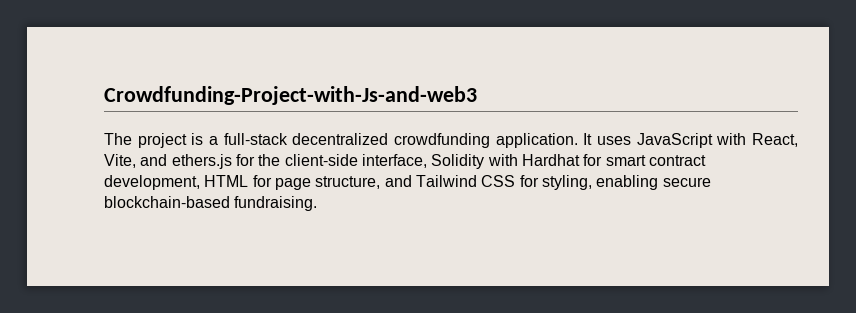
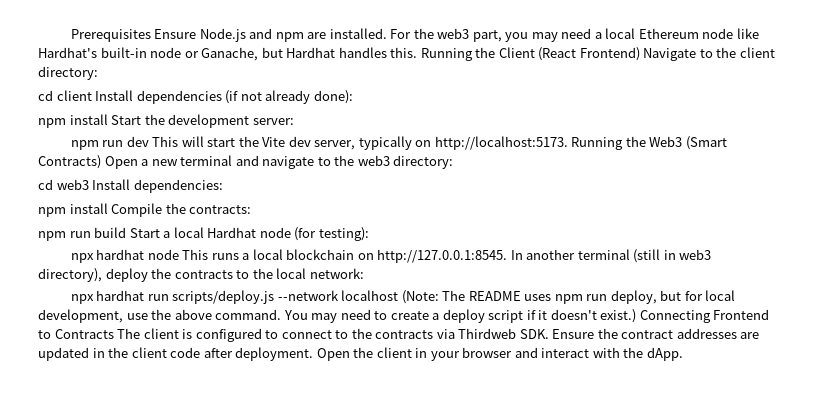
- Crowdfunding-Project-with-Js-and-web3
- The project is a full-stack decentralized crowdfunding application. It uses JavaScript with React, Vite, and ethers.js for the client-side interface, Solidity with Hardhat for smart contract development, HTML for page structure, and Tailwind CSS for styling, enabling secure blockchain-based fundraising.
+ Prerequisites Ensure Node.js and npm are installed. For the web3 part, you may need a local Ethereum node like Hardhat's built-in node or Ganache, but Hardhat handles this. Running the Client (React Frontend) Navigate to the client directory:
+ cd client Install dependencies (if not already done):
+ npm install Start the development server:
+ npm run dev This will start the Vite dev server, typically on http://localhost:5173. Running the Web3 (Smart Contracts) Open a new terminal and navigate to the web3 directory:
+ cd web3 Install dependencies:
+ npm install Compile the contracts:
+ npm run build Start a local Hardhat node (for testing):
+ npx hardhat node This runs a local blockchain on http://127.0.0.1:8545. In another terminal (still in web3 directory), deploy the contracts to the local network:
+ npx hardhat run scripts/deploy.js --network localhost (Note: The README uses npm run deploy, but for local development, use the above command. You may need to create a deploy script if it doesn't exist.) Connecting Frontend to Contracts The client is configured to connect to the contracts via Thirdweb SDK. Ensure the contract addresses are updated in the client code after deployment. Open the client in your browser and interact with the dApp.

